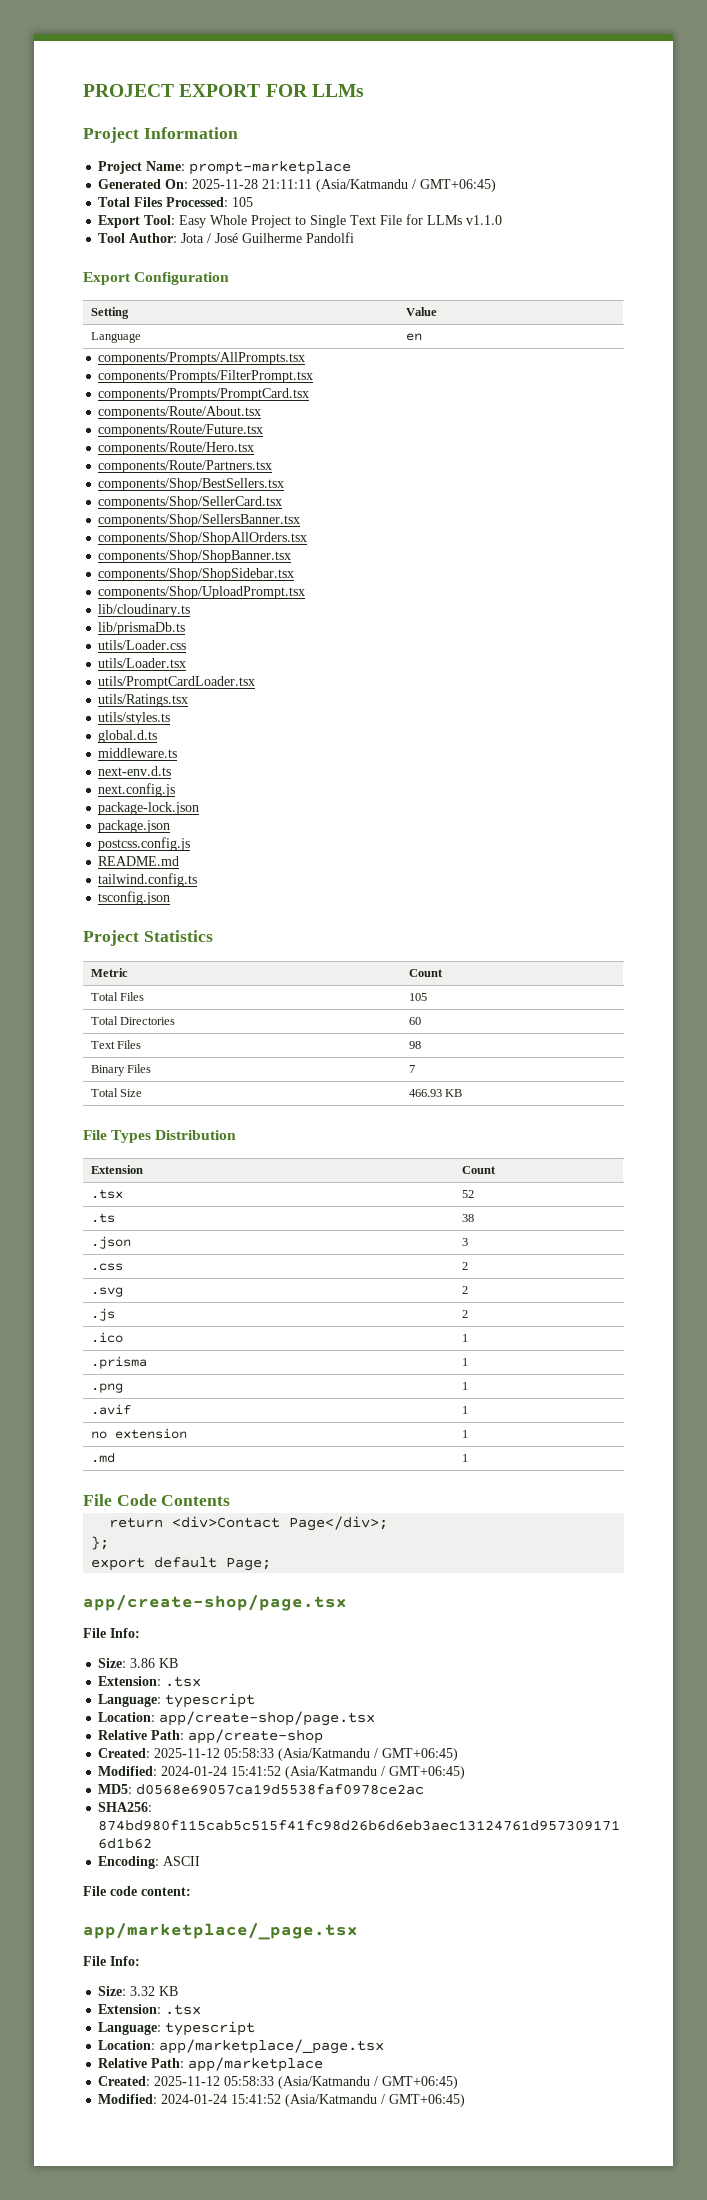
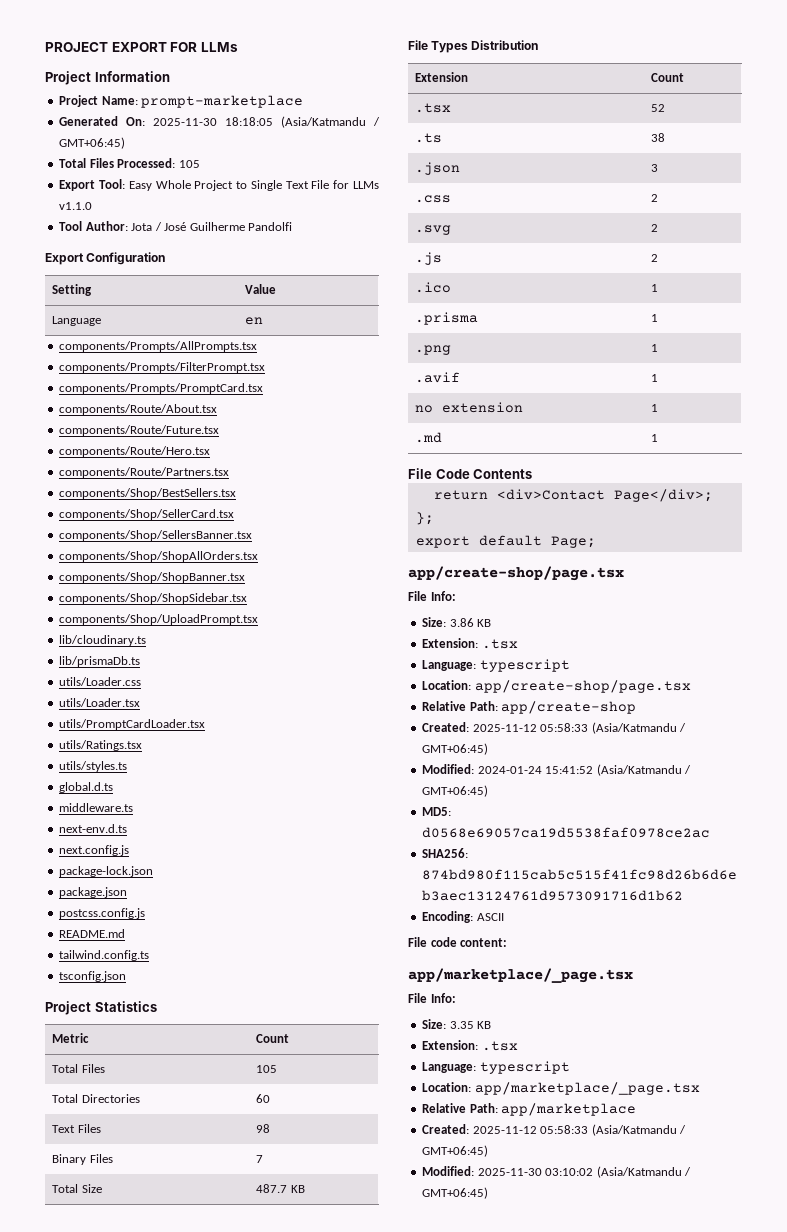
- Generated On: 2025-11-28 21:11:11 (Asia/Katmandu / GMT+06:45)
+ Generated On: 2025-11-30 18:18:05 (Asia/Katmandu / GMT+06:45)
- Total Size | 466.93 KB
+ Total Size | 487.7 KB
- Size: 3.32 KB
+ Size: 3.35 KB
  Relative Path: app/marketplace
  Created: 2025-11-12 05:58:33 (Asia/Katmandu / GMT+06:45)
- Modified: 2024-01-24 15:41:52 (Asia/Katmandu / GMT+06:45)
+ Modified: 2025-11-30 03:10:02 (Asia/Katmandu / GMT+06:45)

